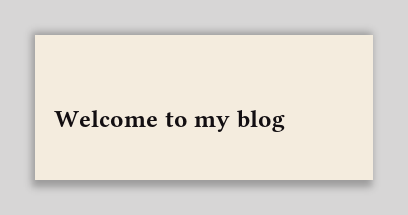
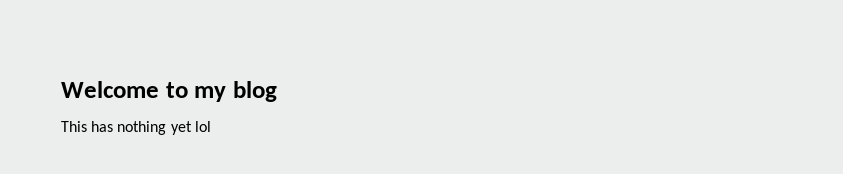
+ This has nothing yet lol

